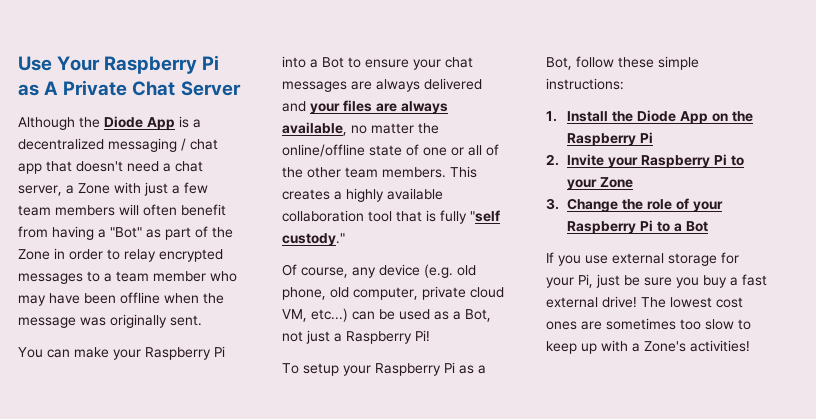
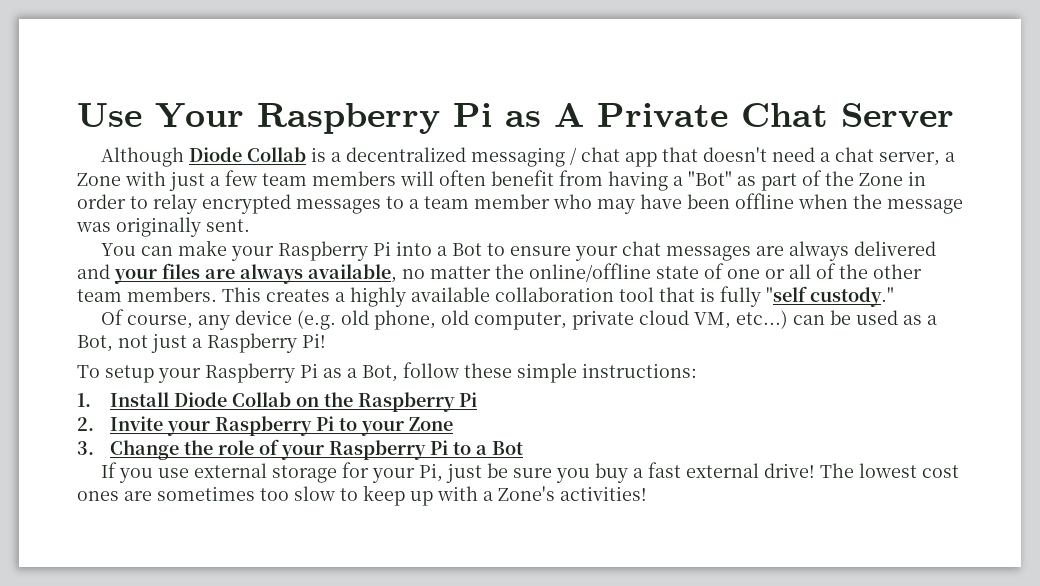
- Although the Diode App is a decentralized messaging / chat app that doesn't need a chat server, a Zone with just a few team members will often benefit from having a "Bot" as part of the Zone in order to relay encrypted messages to a team member who may have been offline when the message was originally sent.
+ Although Diode Collab is a decentralized messaging / chat app that doesn't need a chat server, a Zone with just a few team members will often benefit from having a "Bot" as part of the Zone in order to relay encrypted messages to a team member who may have been offline when the message was originally sent.
- 1. Install the Diode App on the Raspberry Pi
+ 1. Install Diode Collab on the Raspberry Pi

